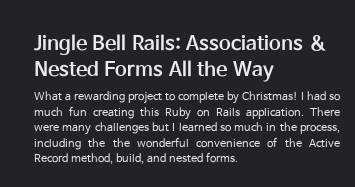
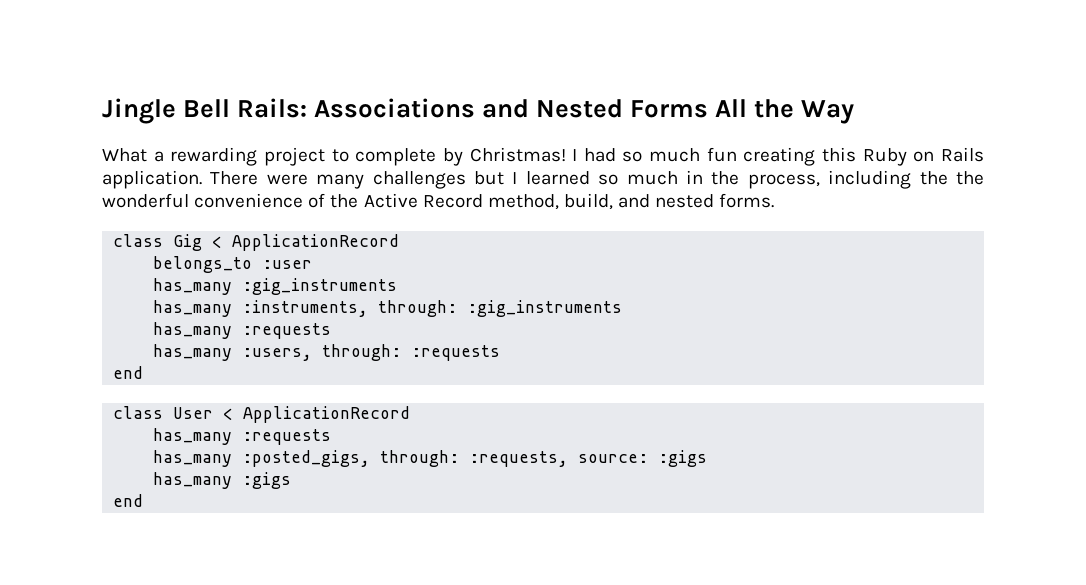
- Jingle Bell Rails: Associations & Nested Forms All the Way
+ Jingle Bell Rails: Associations and Nested Forms All the Way
+ class Gig < ApplicationRecord
+ belongs_to :user
+ has_many :gig_instruments
+ has_many :instruments, through: :gig_instruments
+ has_many :requests
+ has_many :users, through: :requests
+ end
+ class User < ApplicationRecord
+ has_many :requests
+ has_many :posted_gigs, through: :requests, source: :gigs
+ has_many :gigs
+ end

